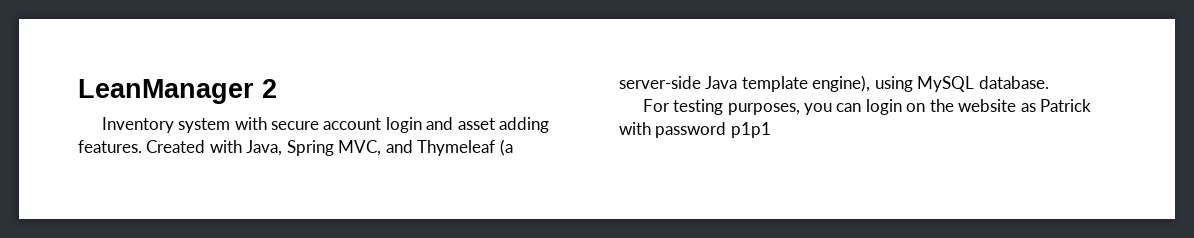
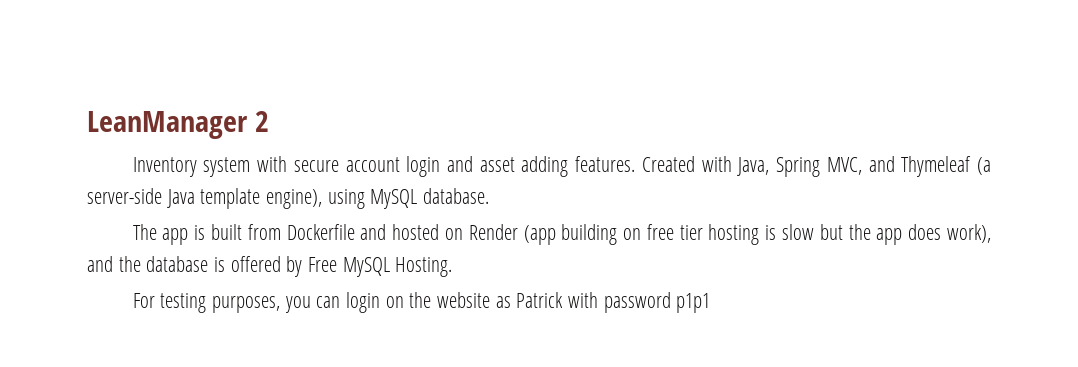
+ The app is built from Dockerfile and hosted on Render (app building on free tier hosting is slow but the app does work), and the database is offered by Free MySQL Hosting.

